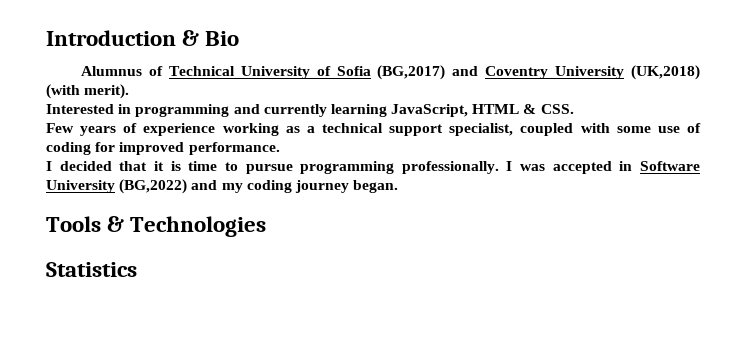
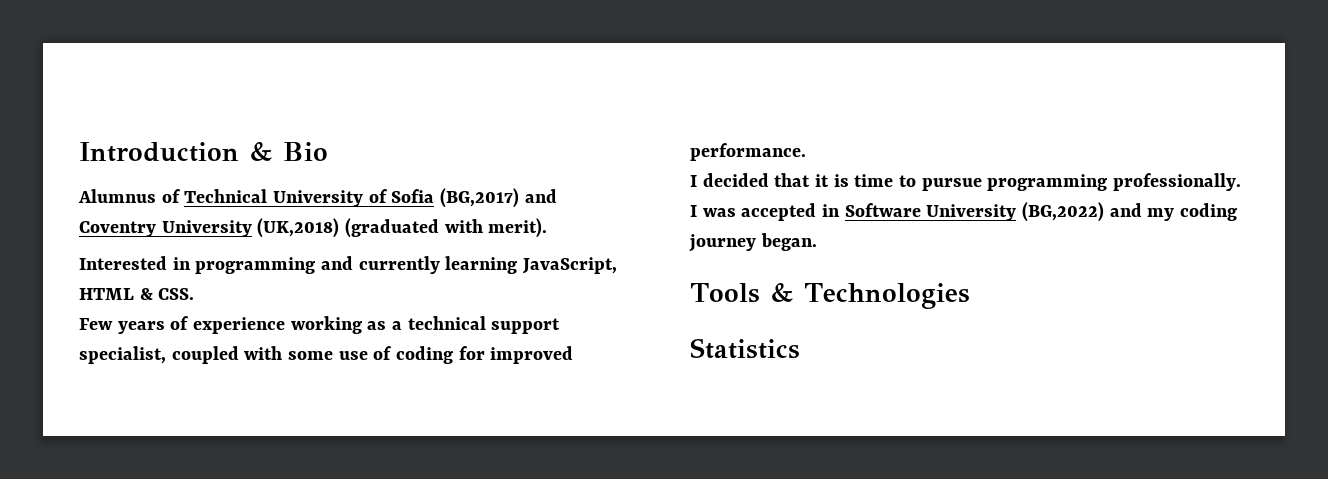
- Alumnus of Technical University of Sofia (BG,2017) and Coventry University (UK,2018) (with merit).
+ Alumnus of Technical University of Sofia (BG,2017) and Coventry University (UK,2018) (graduated with merit).

